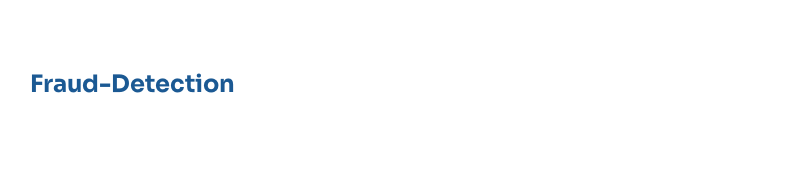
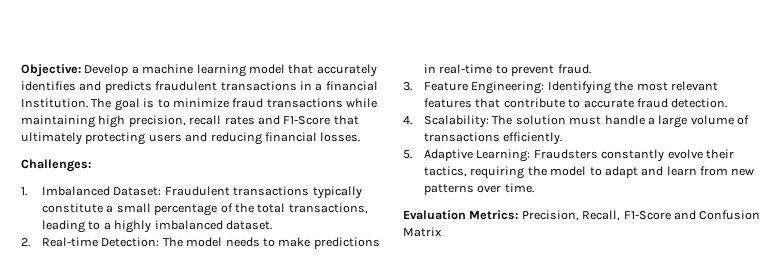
- Fraud-Detection
+ Objective: Develop a machine learning model that accurately identifies and predicts fraudulent transactions in a financial Institution. The goal is to minimize fraud transactions while maintaining high precision, recall rates and F1-Score that ultimately protecting users and reducing financial losses.
+ Challenges:
+ 1. Imbalanced Dataset: Fraudulent transactions typically constitute a small percentage of the total transactions, leading to a highly imbalanced dataset.
+ 2. Real-time Detection: The model needs to make predictions in real-time to prevent fraud.
+ 3. Feature Engineering: Identifying the most relevant features that contribute to accurate fraud detection.
+ 4. Scalability: The solution must handle a large volume of transactions efficiently.
+ 5. Adaptive Learning: Fraudsters constantly evolve their tactics, requiring the model to adapt and learn from new patterns over time.
+ Evaluation Metrics: Precision, Recall, F1-Score and Confusion Matrix

